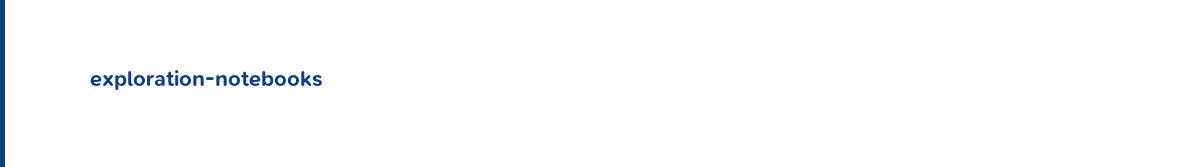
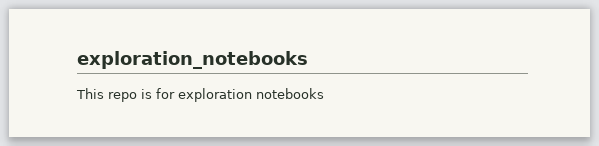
- exploration-notebooks
+ exploration_notebooks
+ This repo is for exploration notebooks

